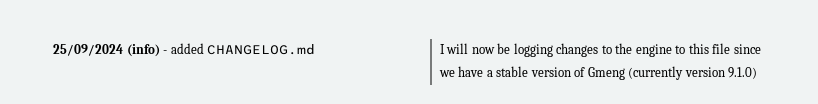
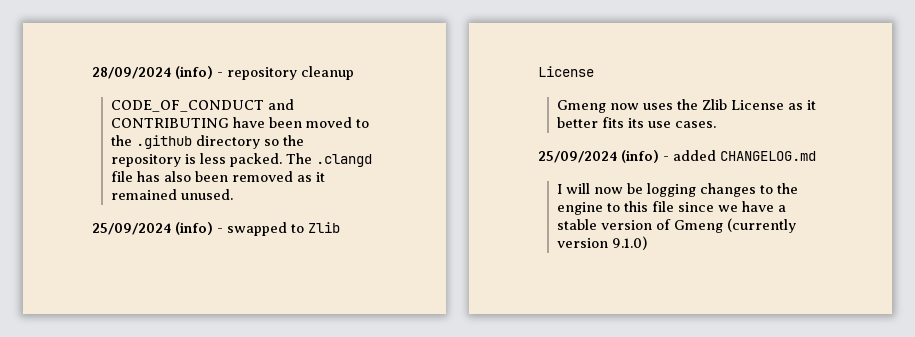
+ 28/09/2024 (info) - repository cleanup
+ CODE_OF_CONDUCT and CONTRIBUTING have been moved to the .github directory so the repository is less packed. The .clangd file has also been removed as it remained unused.
+ 25/09/2024 (info) - swapped to Zlib License
+ Gmeng now uses the Zlib License as it better fits its use cases.

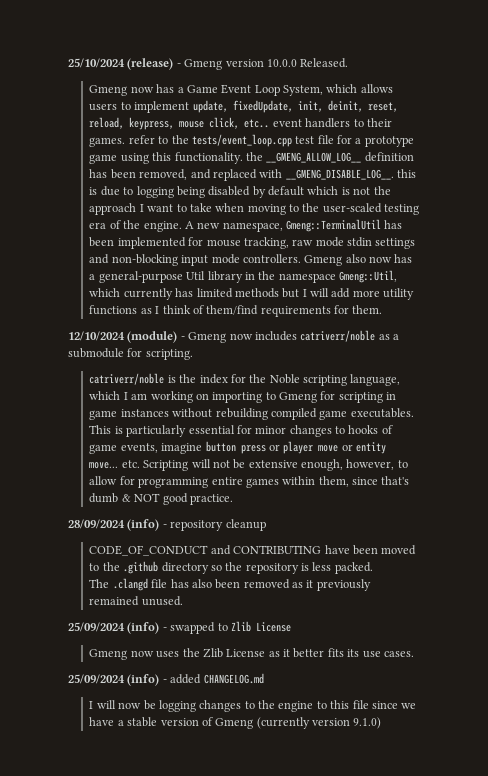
+ 25/10/2024 (release) - Gmeng version 10.0.0 Released.
+ Gmeng now has a Game Event Loop System, which allows users to implement update, fixedUpdate, init, deinit, reset, reload, keypress, mouse click, etc.. event handlers to their games. refer to the tests/event_loop.cpp test file for a prototype game using this functionality. the __GMENG_ALLOW_LOG__ definition has been removed, and replaced with __GMENG_DISABLE_LOG__. this is due to logging being disabled by default which is not the approach I want to take when moving to the user-scaled testing era of the engine. A new namespace, Gmeng::TerminalUtil has been implemented for mouse tracking, raw mode stdin settings and non-blocking input mode controllers. Gmeng also now has a general-purpose Util library in the namespace Gmeng::Util, which currently has limited methods but I will add more utility functions as I think of them/find requirements for them.
+ 12/10/2024 (module) - Gmeng now includes catriverr/noble as a submodule for scripting.
+ catriverr/noble is the index for the Noble scripting language, which I am working on importing to Gmeng for scripting in game instances without rebuilding compiled game executables. This is particularly essential for minor changes to hooks of game events, imagine button press or player move or entity move... etc. Scripting will not be extensive enough, however, to allow for programming entire games within them, since that's dumb & NOT good practice.
- CODE_OF_CONDUCT and CONTRIBUTING have been moved to the .github directory so the repository is less packed. The .clangd file has also been removed as it remained unused.
+ CODE_OF_CONDUCT and CONTRIBUTING have been moved to the .github directory so the repository is less packed.
+ The .clangd file has also been removed as it previously remained unused.

